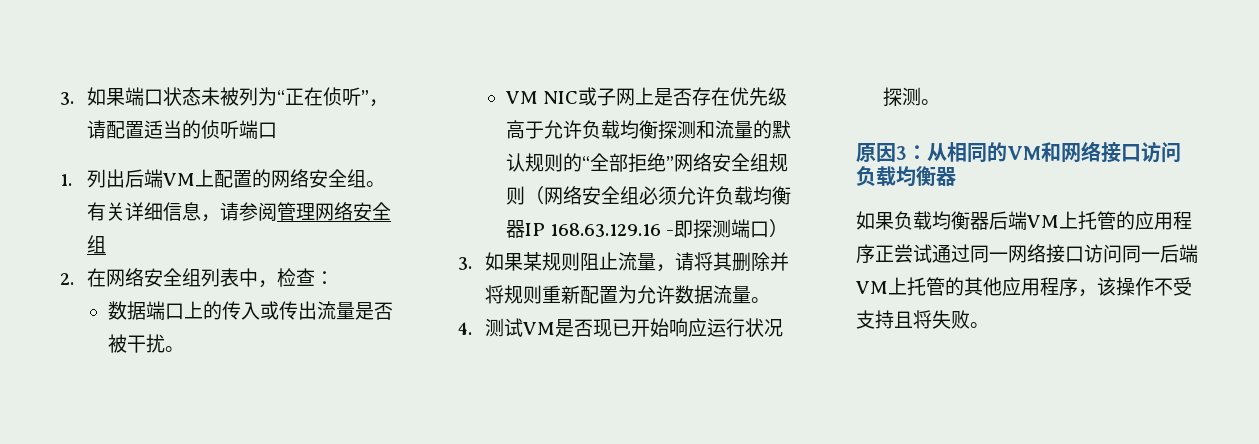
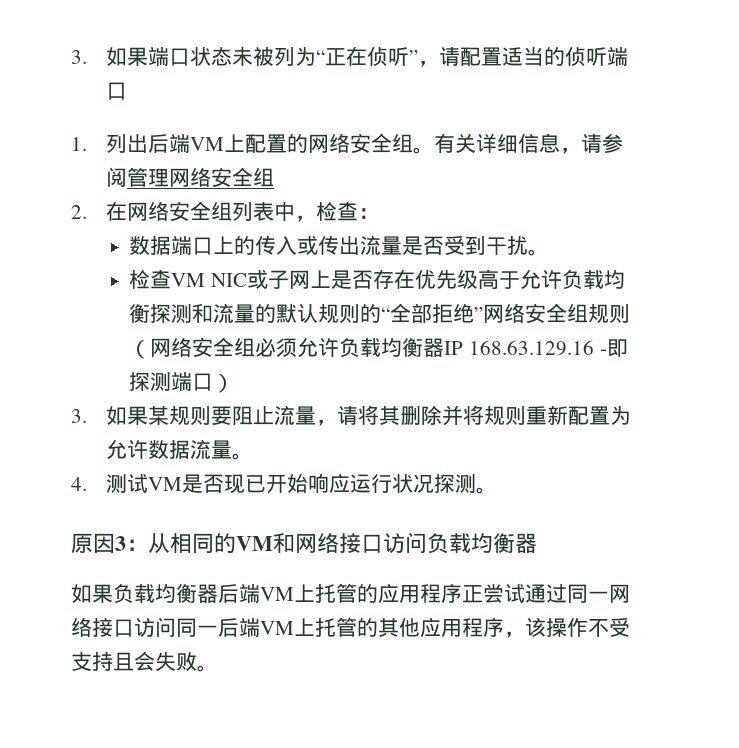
- 数据端口上的传入或传出流量是否被干扰。
+ 数据端口上的传入或传出流量是否受到干扰。
- VM NIC或子网上是否存在优先级高于允许负载均衡探测和流量的默认规则的“全部拒绝”网络安全组规则（网络安全组必须允许负载均衡器IP 168.63.129.16 -即探测端口）
+ 检查VM NIC或子网上是否存在优先级高于允许负载均衡探测和流量的默认规则的“全部拒绝”网络安全组规则（网络安全组必须允许负载均衡器IP 168.63.129.16 -即探测端口）
- 3.如果某规则阻止流量，请将其删除并将规则重新配置为允许数据流量。
+ 3.如果某规则要阻止流量，请将其删除并将规则重新配置为允许数据流量。
- 如果负载均衡器后端VM上托管的应用程序正尝试通过同一网络接口访问同一后端VM上托管的其他应用程序，该操作不受支持且将失败。
+ 如果负载均衡器后端VM上托管的应用程序正尝试通过同一网络接口访问同一后端VM上托管的其他应用程序，该操作不受支持且会失败。

